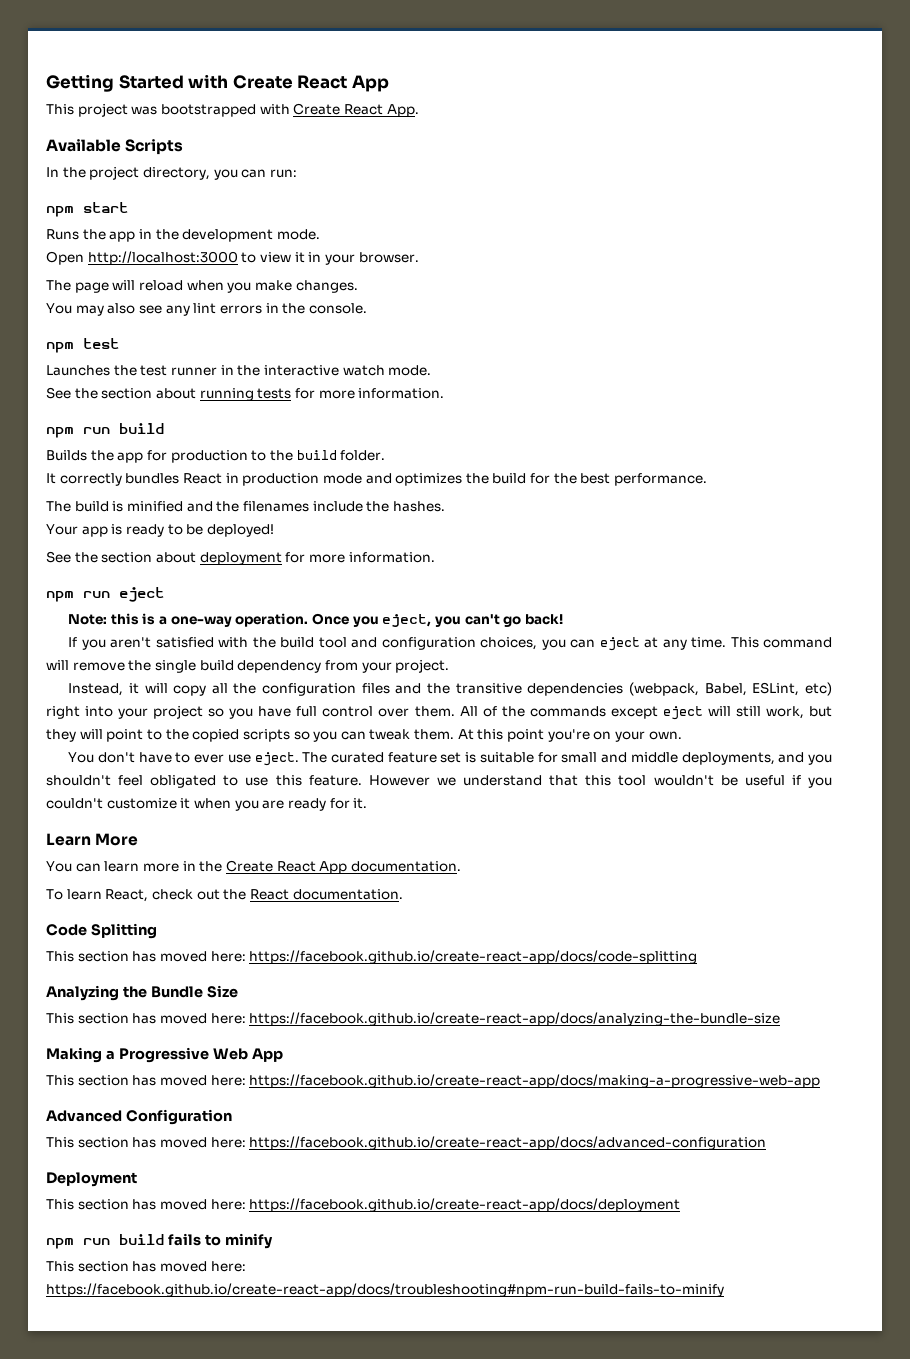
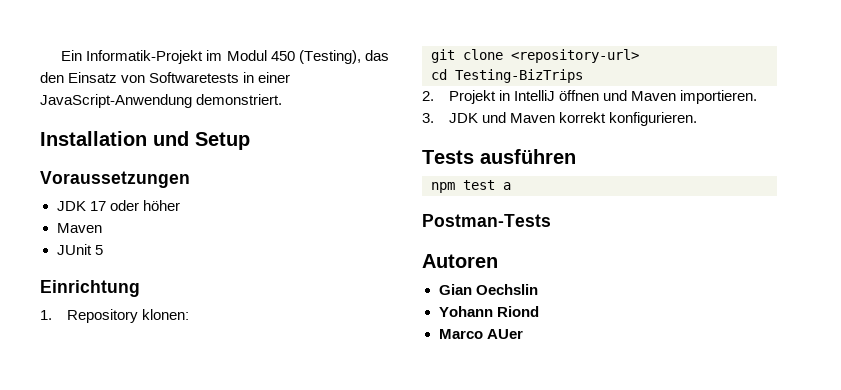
- Getting Started with Create React App
- This project was bootstrapped with Create React App.
- Available Scripts
- In the project directory, you can run:
- npm start
- Runs the app in the development mode.
- Open http://localhost:3000 to view it in your browser.
- The page will reload when you make changes.
- You may also see any lint errors in the console.
- npm test
- Launches the test runner in the interactive watch mode.
- See the section about running tests for more information.
- npm run build
- Builds the app for production to the build folder.
- It correctly bundles React in production mode and optimizes the build for the best performance.
- The build is minified and the filenames include the hashes.
- Your app is ready to be deployed!
- See the section about deployment for more information.
- npm run eject
- Note: this is a one-way operation. Once you eject, you can't go back!
- If you aren't satisfied with the build tool and configuration choices, you can eject at any time. This command will remove the single build dependency from your project.
- Instead, it will copy all the configuration files and the transitive dependencies (webpack, Babel, ESLint, etc) right into your project so you have full control over them. All of the commands except eject will still work, but they will point to the copied scripts so you can tweak them. At this point you're on your own.
- You don't have to ever use eject. The curated feature set is suitable for small and middle deployments, and you shouldn't feel obligated to use this feature. However we understand that this tool wouldn't be useful if you couldn't customize it when you are ready for it.
- Learn More
- You can learn more in the Create React App documentation.
- To learn React, check out the React documentation.
- Code Splitting
- This section has moved here: https://facebook.github.io/create-react-app/docs/code-splitting
- Analyzing the Bundle Size
- This section has moved here: https://facebook.github.io/create-react-app/docs/analyzing-the-bundle-size
- Making a Progressive Web App
- This section has moved here: https://facebook.github.io/create-react-app/docs/making-a-progressive-web-app
- Advanced Configuration
- This section has moved here: https://facebook.github.io/create-react-app/docs/advanced-configuration
- Deployment
- This section has moved here: https://facebook.github.io/create-react-app/docs/deployment
- npm run build fails to minify
- This section has moved here: https://facebook.github.io/create-react-app/docs/troubleshooting#npm-run-build-fails-to-minify
+ Ein Informatik-Projekt im Modul 450 (Testing), das den Einsatz von Softwaretests in einer JavaScript-Anwendung demonstriert.
+ Installation und Setup
+ Voraussetzungen
+ JDK 17 oder höher
+ Maven
+ JUnit 5
+ Einrichtung
+ 1. Repository klonen:
+ git clone <repository-url>
+ cd Testing-BizTrips
+ 2. Projekt in IntelliJ öffnen und Maven importieren.
+ 3. JDK und Maven korrekt konfigurieren.
+ Tests ausführen
+ npm test a
+ Postman-Tests
+ Autoren
+ Gian Oechslin
+ Yohann Riond
+ Marco AUer

